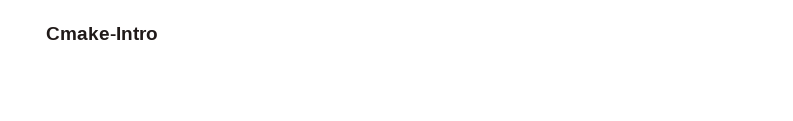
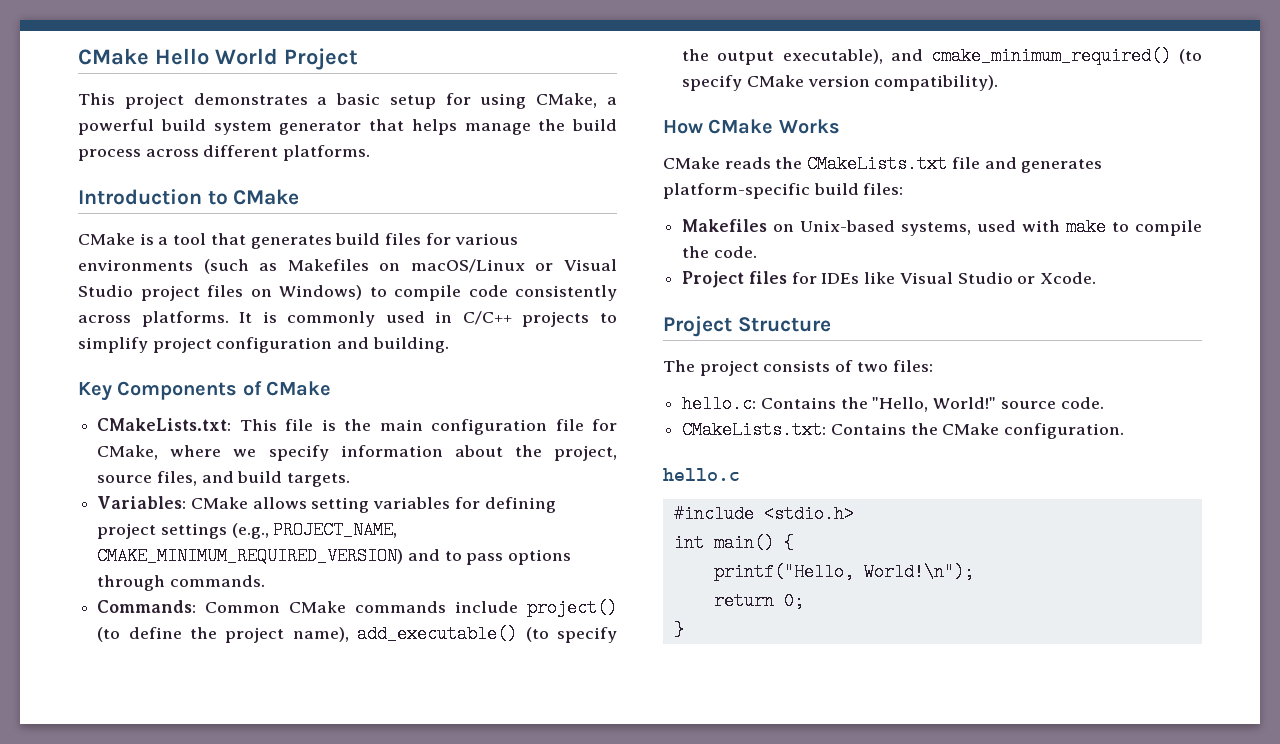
- Cmake-Intro
+ CMake Hello World Project
+ This project demonstrates a basic setup for using CMake, a powerful build system generator that helps manage the build process across different platforms.
+ Introduction to CMake
+ CMake is a tool that generates build files for various environments (such as Makefiles on macOS/Linux or Visual Studio project files on Windows) to compile code consistently across platforms. It is commonly used in C/C++ projects to simplify project configuration and building.
+ Key Components of CMake
+ CMakeLists.txt: This file is the main configuration file for CMake, where we specify information about the project, source files, and build targets.
+ Variables: CMake allows setting variables for defining project settings (e.g., PROJECT_NAME, CMAKE_MINIMUM_REQUIRED_VERSION) and to pass options through commands.
+ Commands: Common CMake commands include project() (to define the project name), add_executable() (to specify the output executable), and cmake_minimum_required() (to specify CMake version compatibility).
+ How CMake Works
+ CMake reads the CMakeLists.txt file and generates platform-specific build files:
+ Makefiles on Unix-based systems, used with make to compile the code.
+ Project files for IDEs like Visual Studio or Xcode.
+ Project Structure
+ The project consists of two files:
+ hello.c: Contains the "Hello, World!" source code.
+ CMakeLists.txt: Contains the CMake configuration.
+ hello.c
+ #include <stdio.h>
+ int main() {
+ printf("Hello, World!\n");
+ return 0;
+ }

